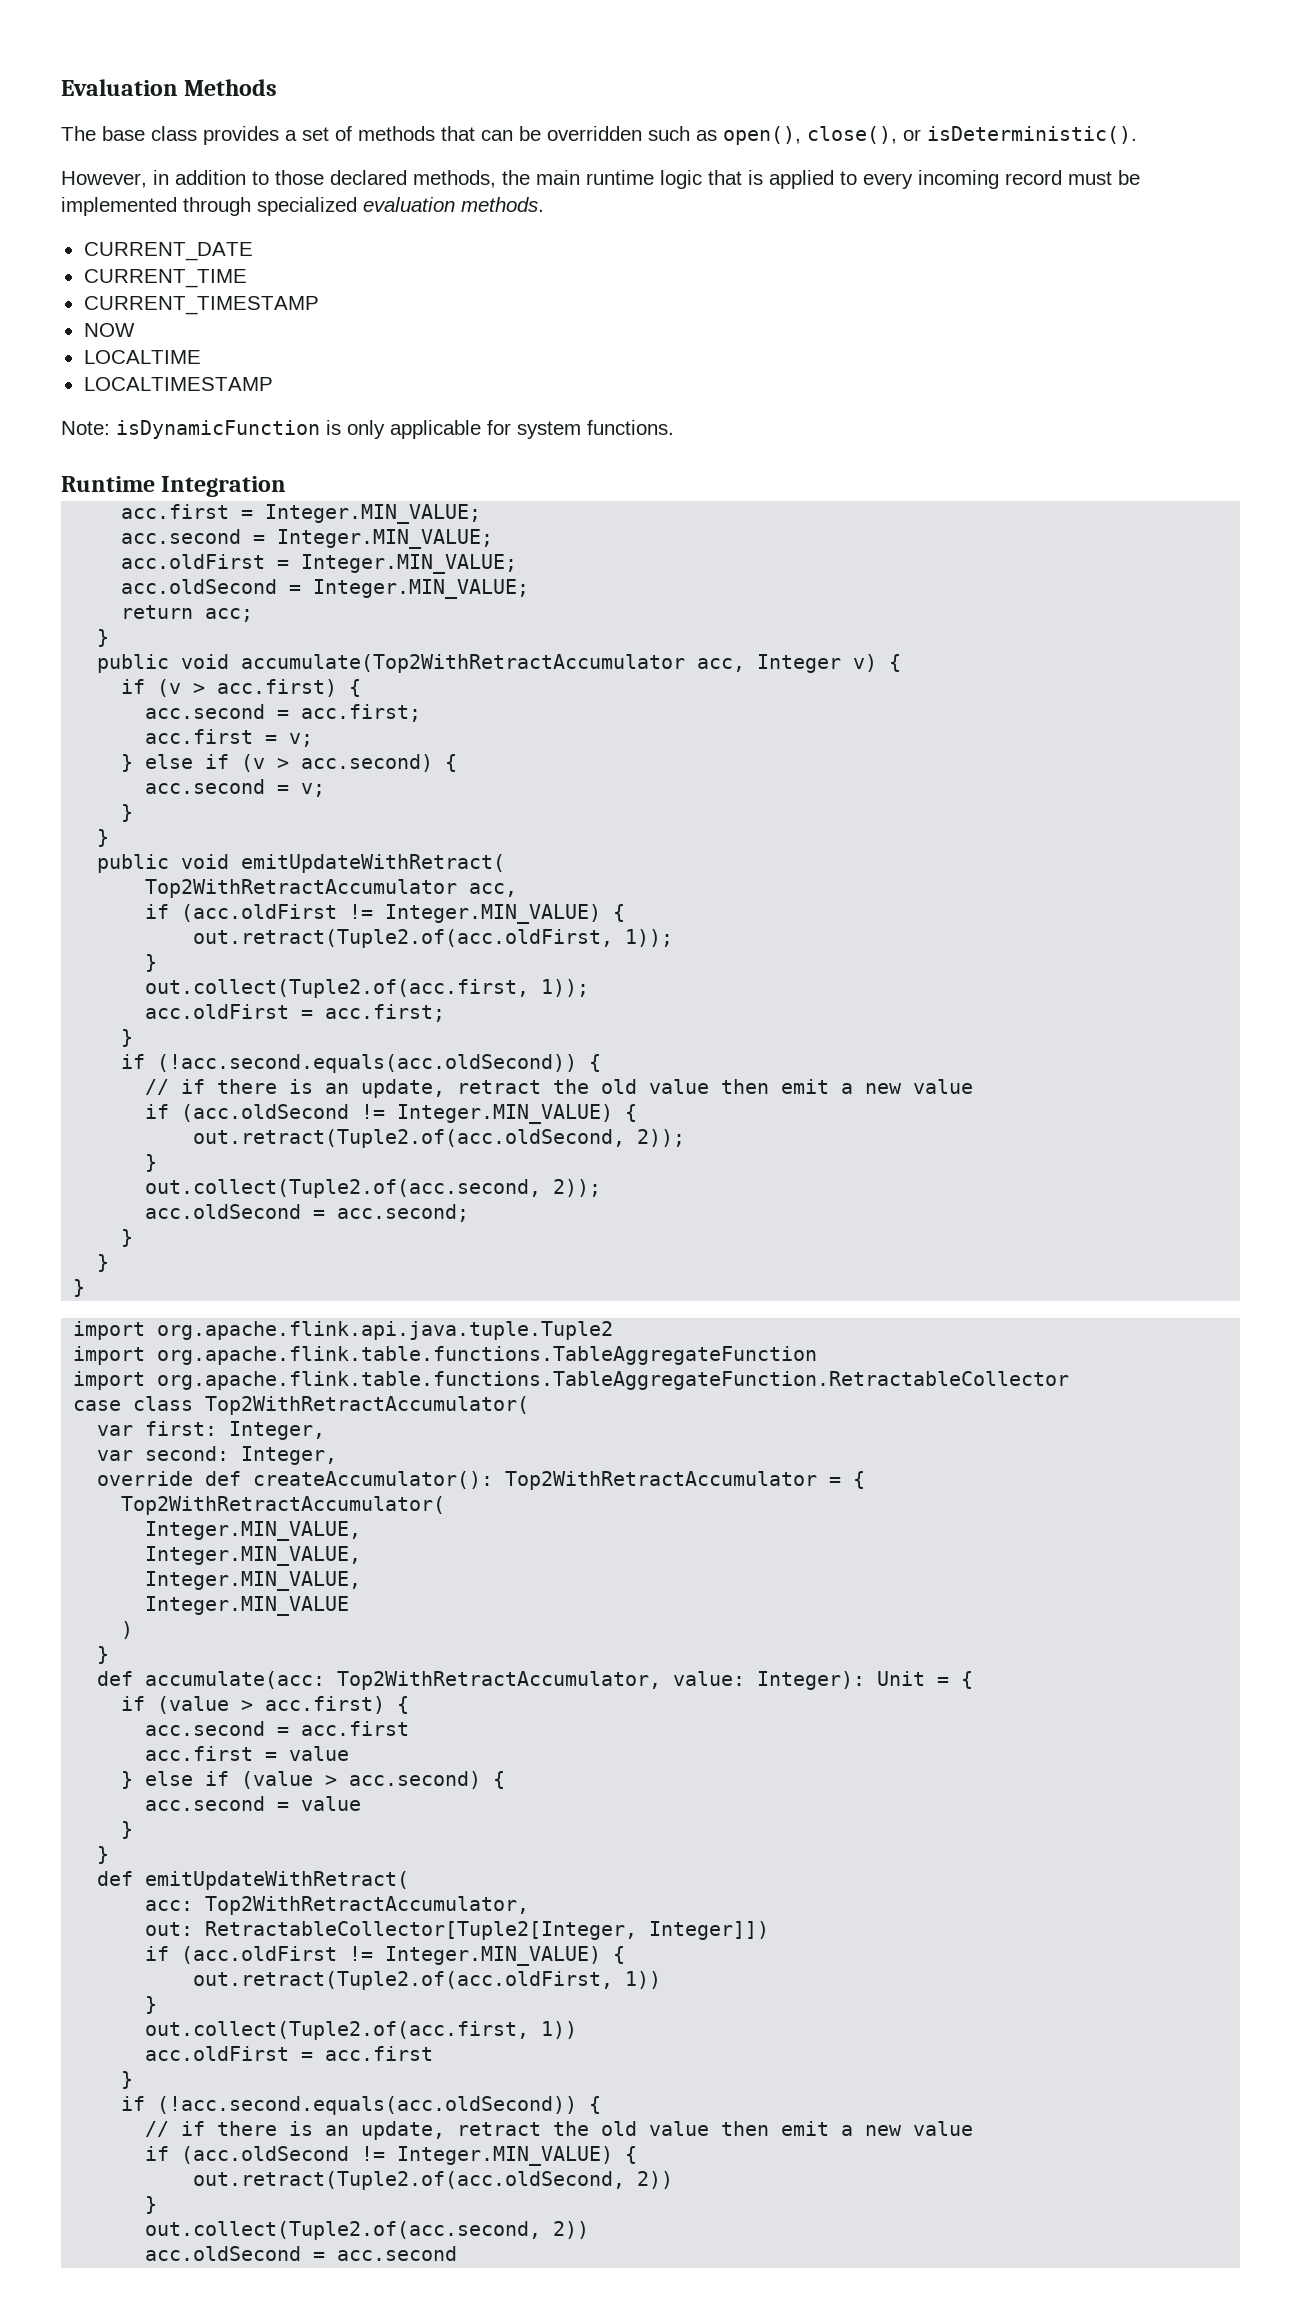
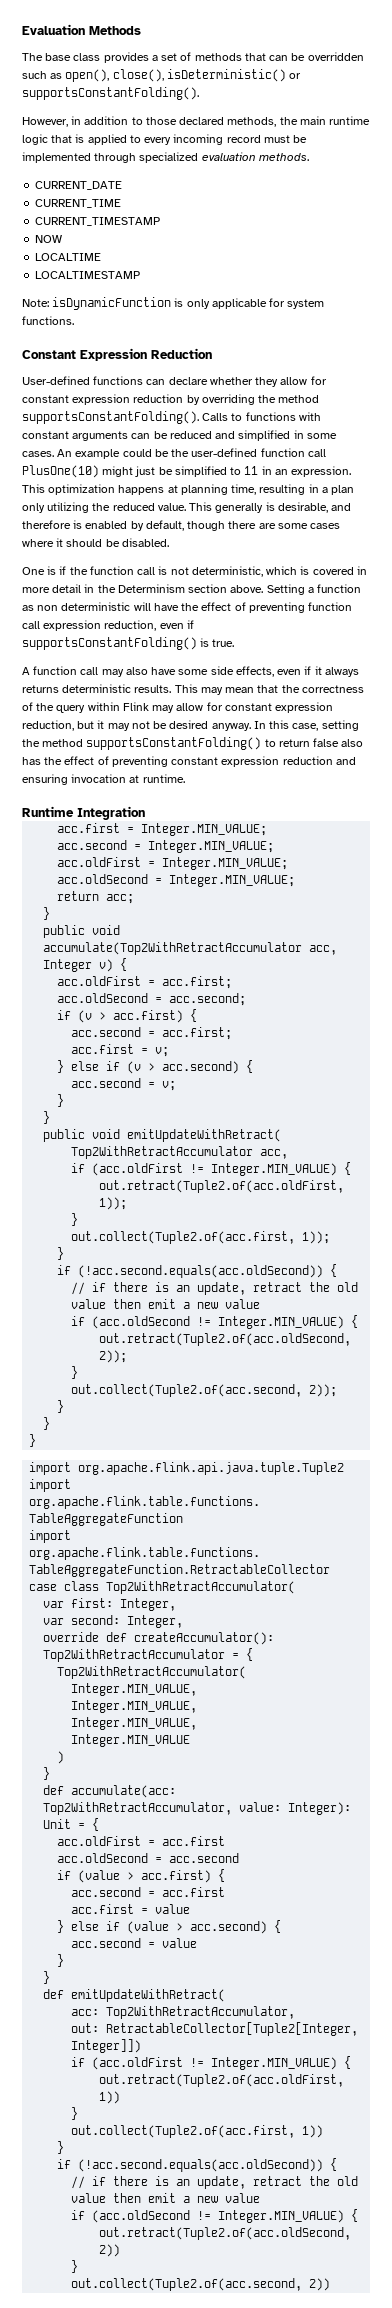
- The base class provides a set of methods that can be overridden such as open(), close(), or isDeterministic().
+ The base class provides a set of methods that can be overridden such as open(), close(), isDeterministic() or supportsConstantFolding().
+ Constant Expression Reduction
+ User-defined functions can declare whether they allow for constant expression reduction by overriding the method supportsConstantFolding(). Calls to functions with constant arguments can be reduced and simplified in some cases. An example could be the user-defined function call PlusOne(10) might just be simplified to 11 in an expression. This optimization happens at planning time, resulting in a plan only utilizing the reduced value. This generally is desirable, and therefore is enabled by default, though there are some cases where it should be disabled.
+ One is if the function call is not deterministic, which is covered in more detail in the Determinism section above. Setting a function as non deterministic will have the effect of preventing function call expression reduction, even if supportsConstantFolding() is true.
+ A function call may also have some side effects, even if it always returns deterministic results. This may mean that the correctness of the query within Flink may allow for constant expression reduction, but it may not be desired anyway. In this case, setting the method supportsConstantFolding() to return false also has the effect of preventing constant expression reduction and ensuring invocation at runtime.
+ acc.oldFirst = acc.first;
+ acc.oldSecond = acc.second;
- acc.oldFirst = acc.first;
- acc.oldSecond = acc.second;
+ acc.oldFirst = acc.first
+ acc.oldSecond = acc.second
- acc.oldFirst = acc.first
- acc.oldSecond = acc.second

